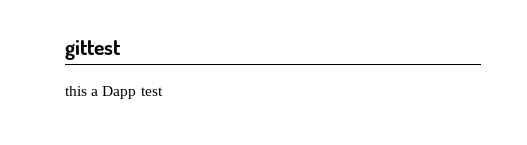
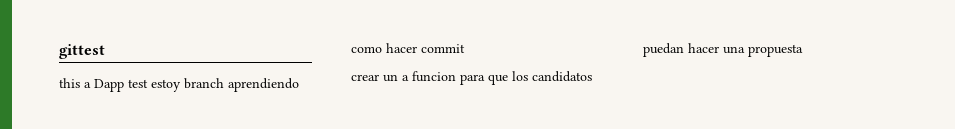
- this a Dapp test
+ this a Dapp test estoy branch aprendiendo como hacer commit
+ crear un a funcion para que los candidatos puedan hacer una propuesta

